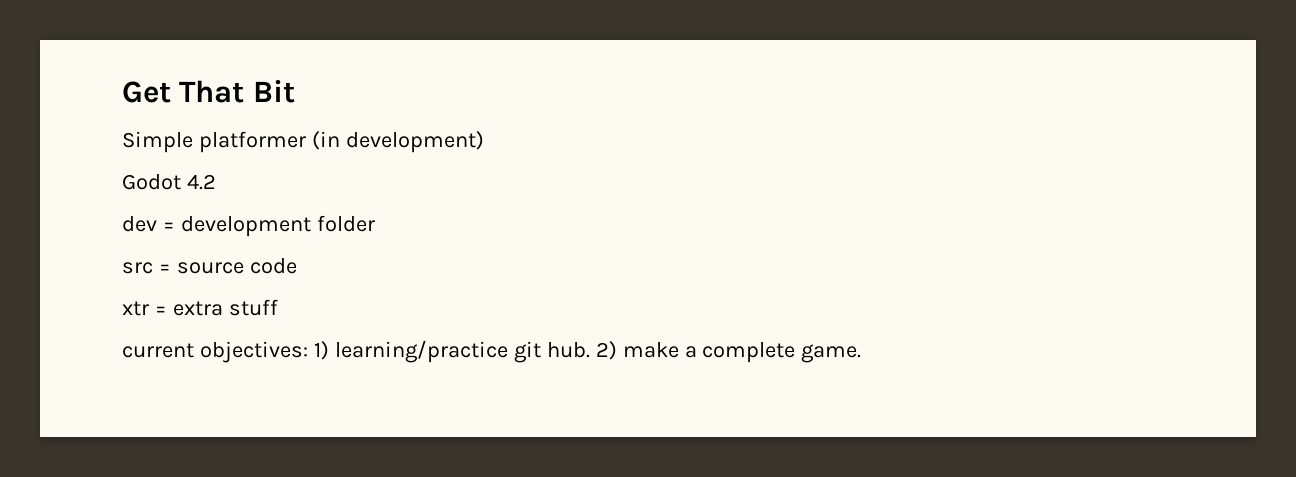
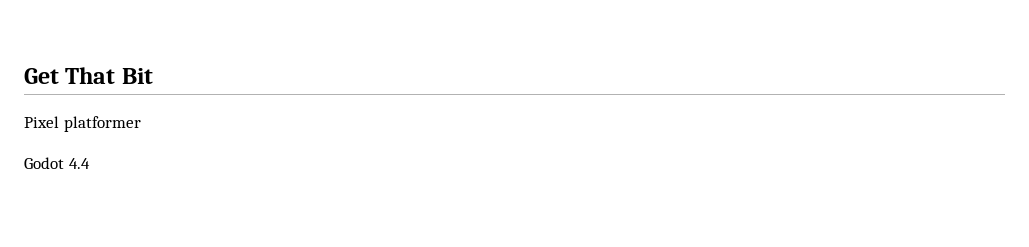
- Simple platformer (in development)
+ Pixel platformer
- Godot 4.2
- dev = development folder
- src = source code
- xtr = extra stuff
- current objectives: 1) learning/practice git hub. 2) make a complete game.
+ Godot 4.4

